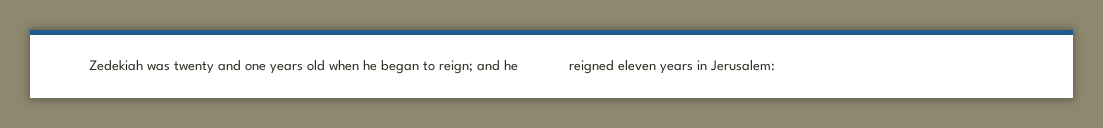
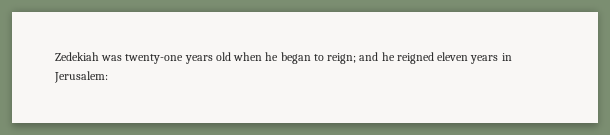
- Zedekiah was twenty and one years old when he began to reign; and he reigned eleven years in Jerusalem:
+ Zedekiah was twenty-one years old when he began to reign; and he reigned eleven years in Jerusalem:

